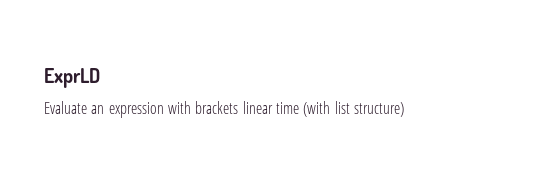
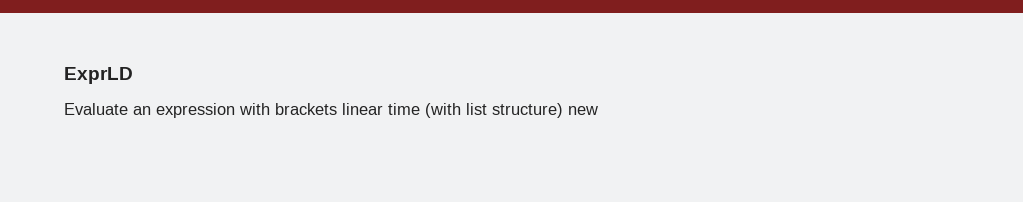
- Evaluate an expression with brackets linear time (with list structure)
+ Evaluate an expression with brackets linear time (with list structure) new

